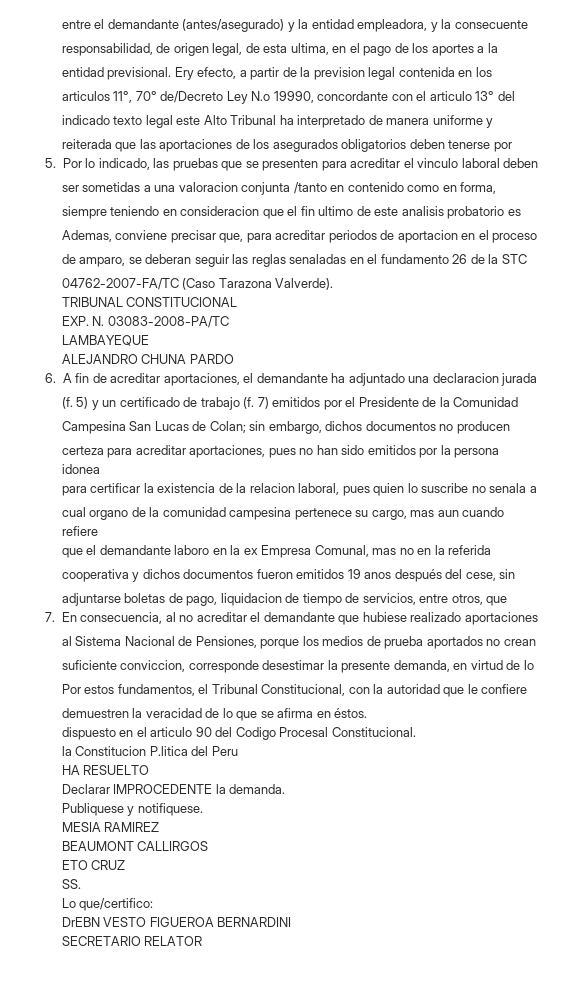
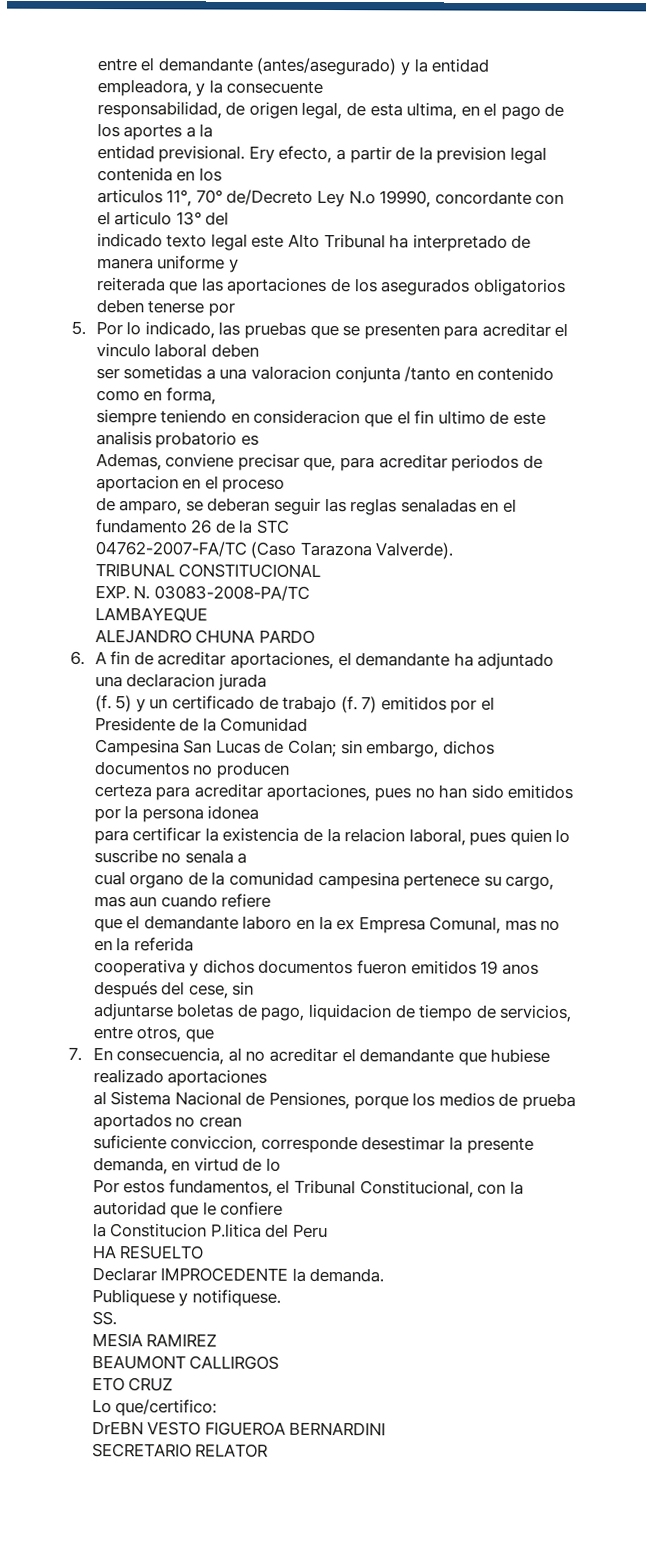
- demuestren la veracidad de lo que se afirma en éstos.
- dispuesto en el articulo 90 del Codigo Procesal Constitucional.
+ SS.
- SS.

